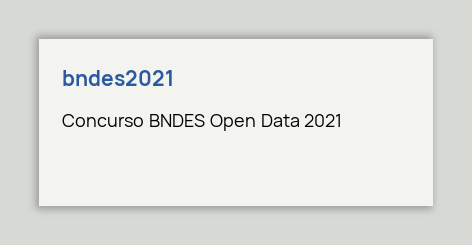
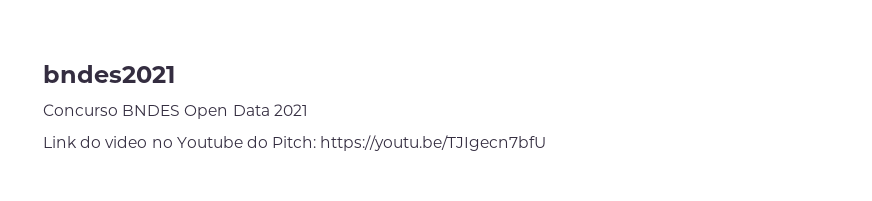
+ Link do video no Youtube do Pitch: https://youtu.be/TJIgecn7bfU

